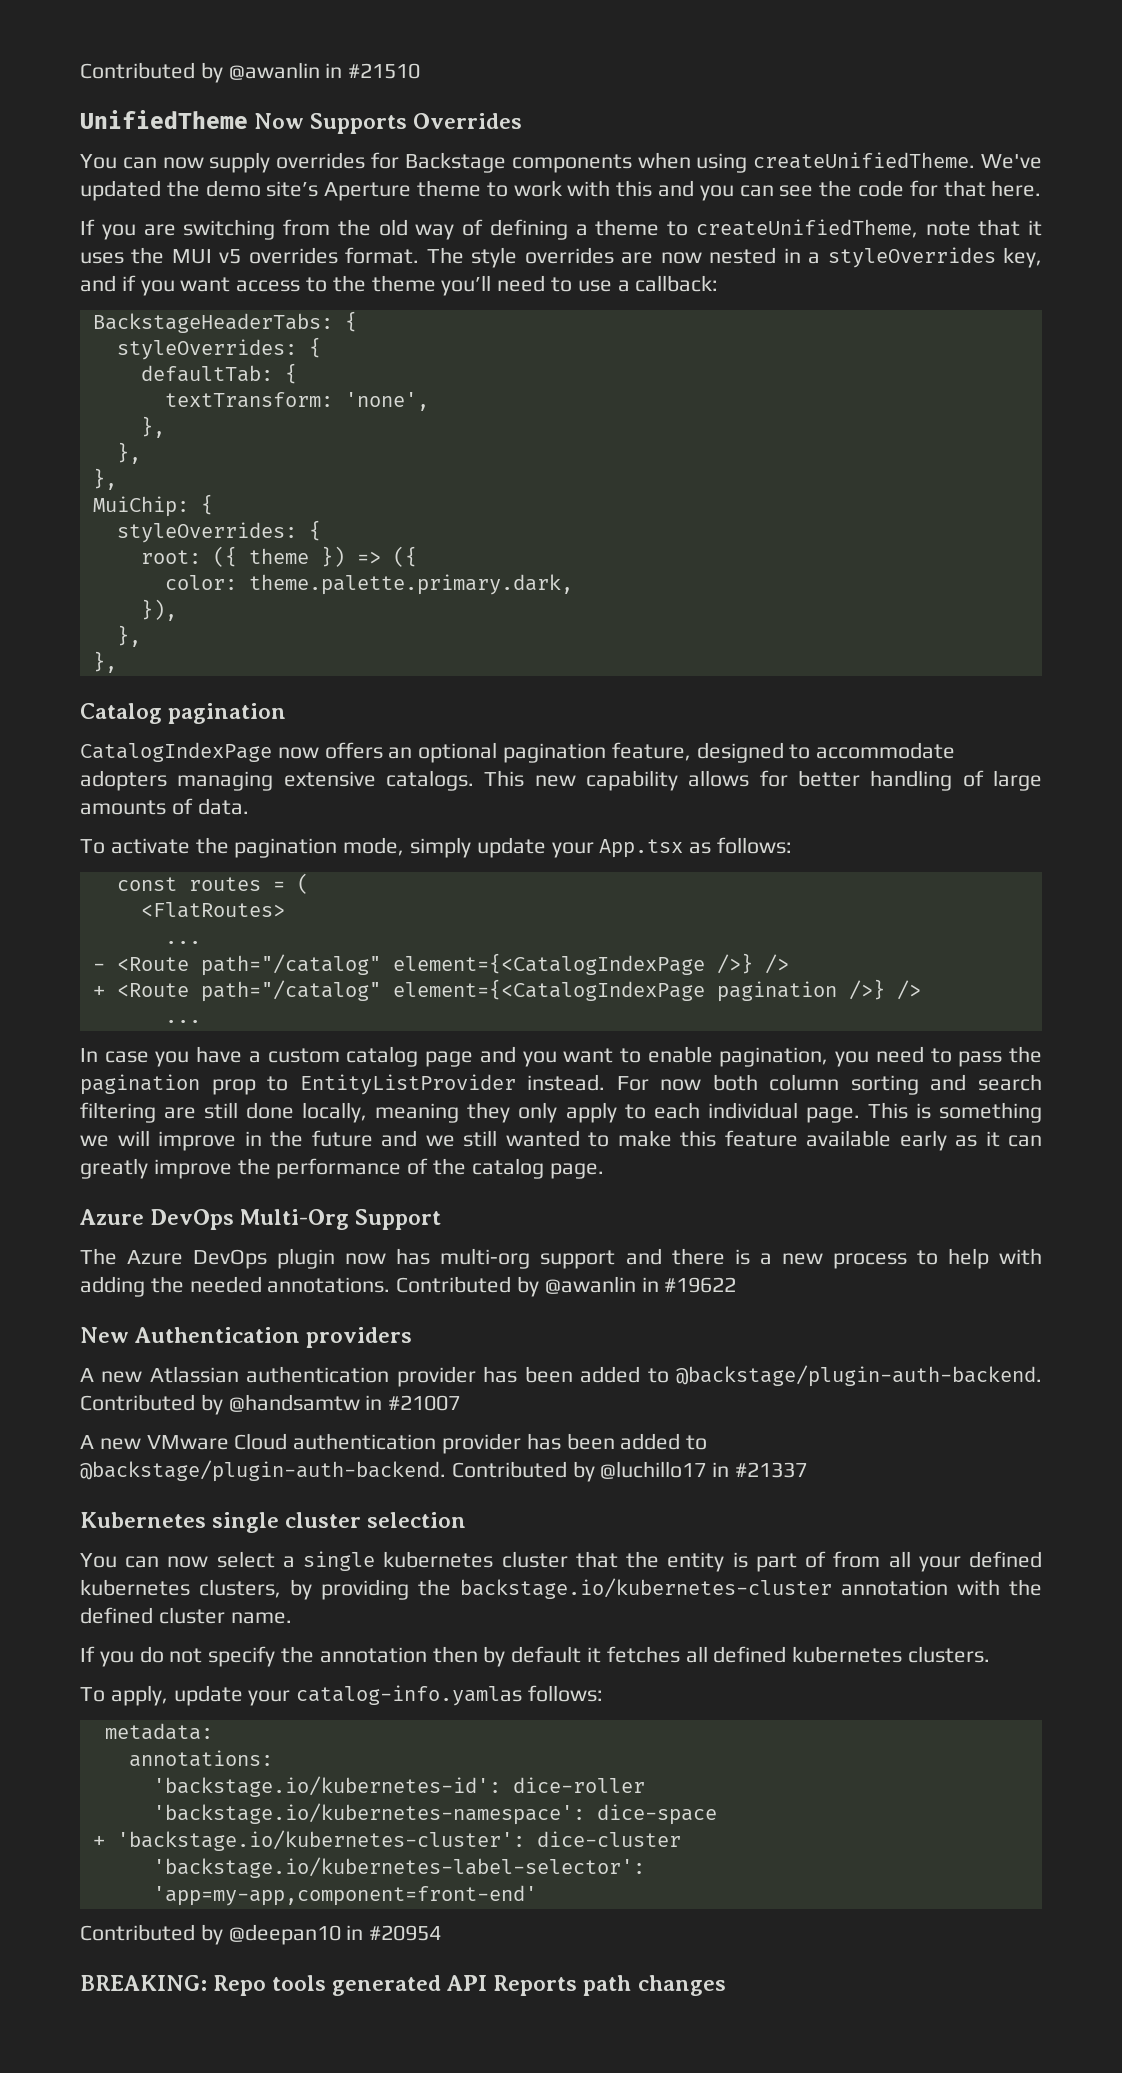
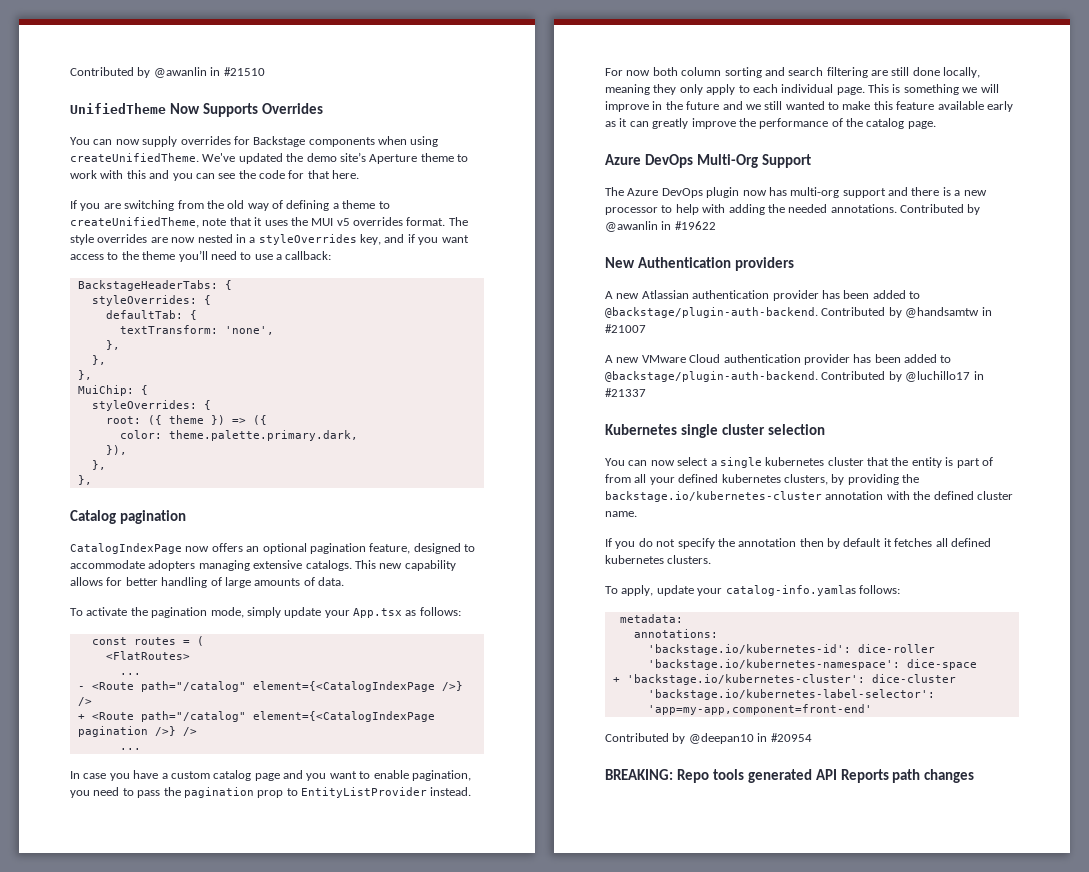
- The Azure DevOps plugin now has multi-org support and there is a new process to help with adding the needed annotations.
+ The Azure DevOps plugin now has multi-org support and there is a new processor to help with adding the needed annotations.

